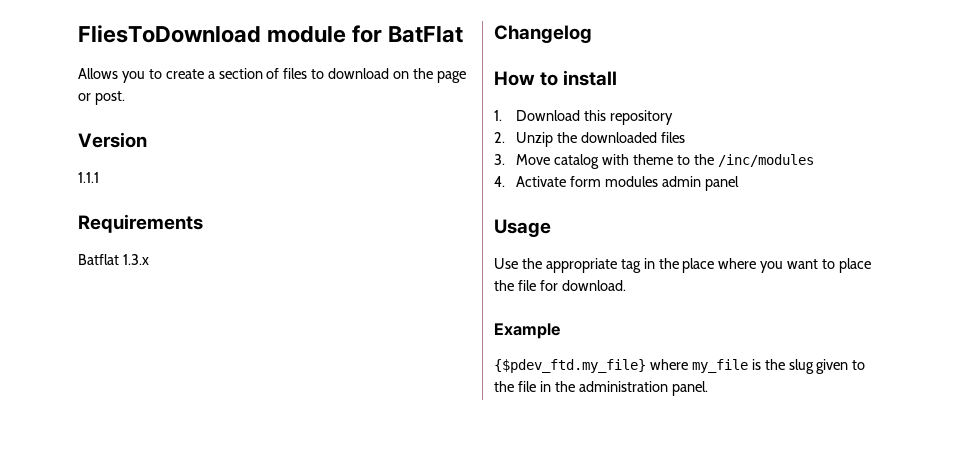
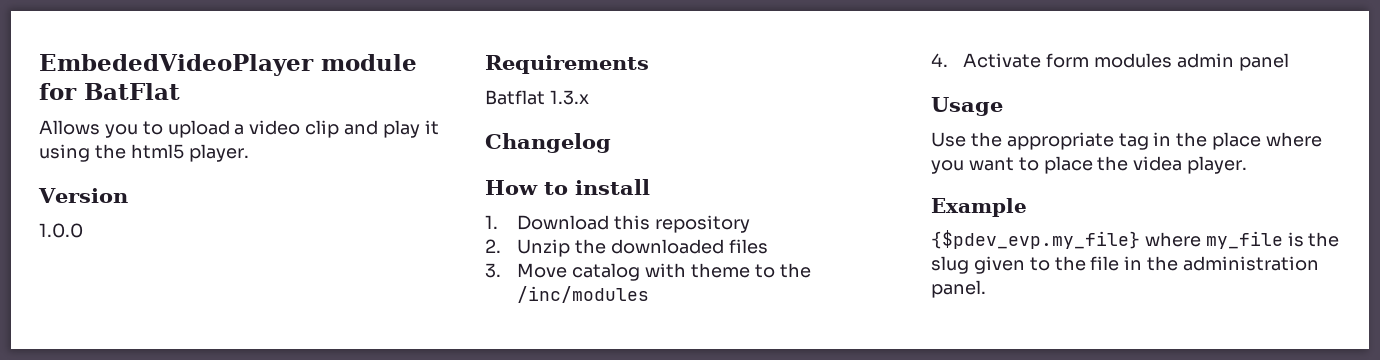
- FliesToDownload module for BatFlat
+ EmbededVideoPlayer module for BatFlat
- Allows you to create a section of files to download on the page or post.
+ Allows you to upload a video clip and play it using the html5 player.
- 1.1.1
+ 1.0.0
- Use the appropriate tag in the place where you want to place the file for download.
+ Use the appropriate tag in the place where you want to place the videa player.
- {$pdev_ftd.my_file} where my_file is the slug given to the file in the administration panel.
+ {$pdev_evp.my_file} where my_file is the slug given to the file in the administration panel.

